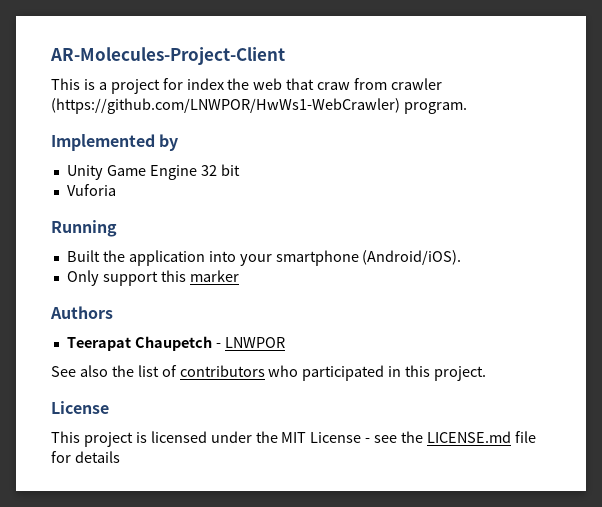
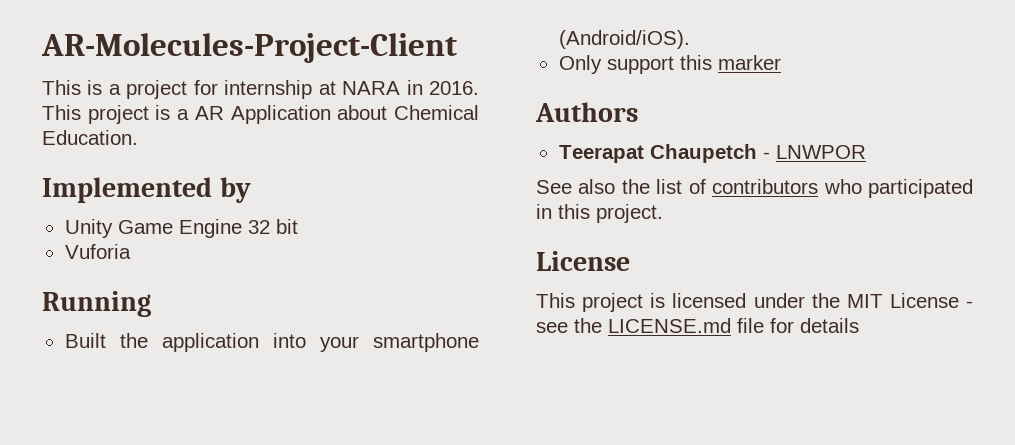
- This is a project for index the web that craw from crawler (https://github.com/LNWPOR/HwWs1-WebCrawler) program.
+ This is a project for internship at NARA in 2016. This project is a AR Application about Chemical Education.

